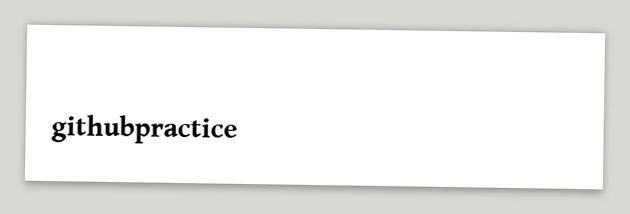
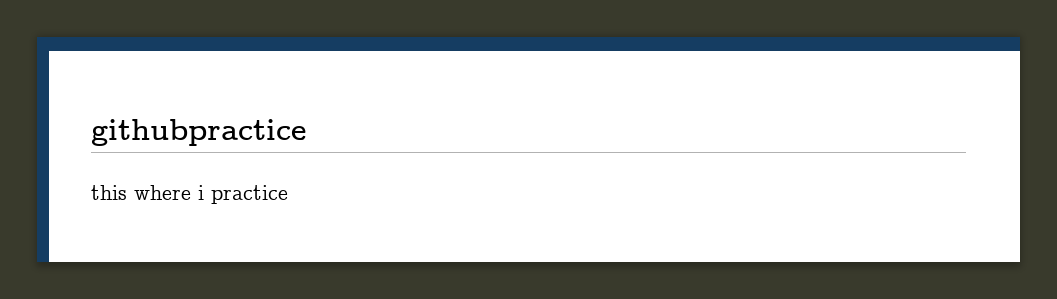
+ this where i practice

